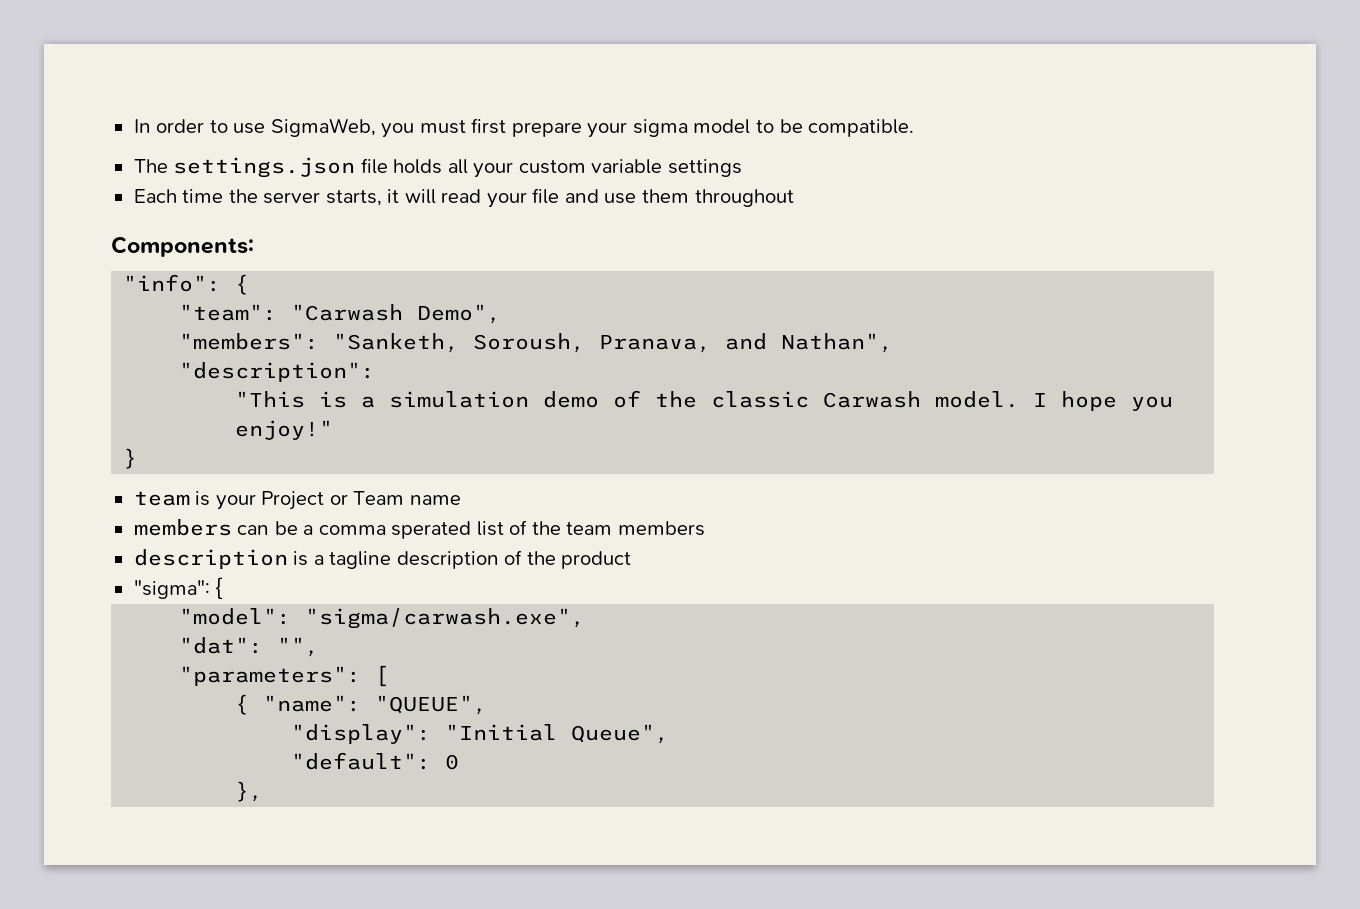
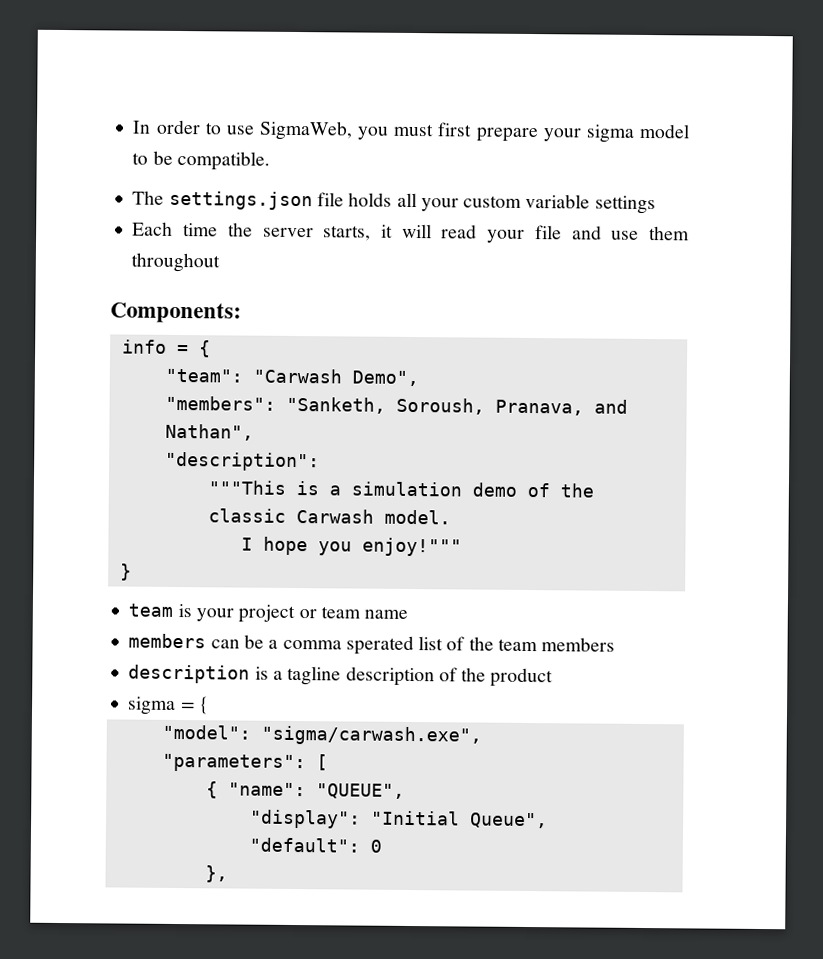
- "info": {
+ info = {
- "This is a simulation demo of the classic Carwash model. I hope you enjoy!"
+ """This is a simulation demo of the classic Carwash model.
+ I hope you enjoy!"""
- team is your Project or Team name
+ team is your project or team name
- "sigma": {
+ sigma = {
- "dat": "",

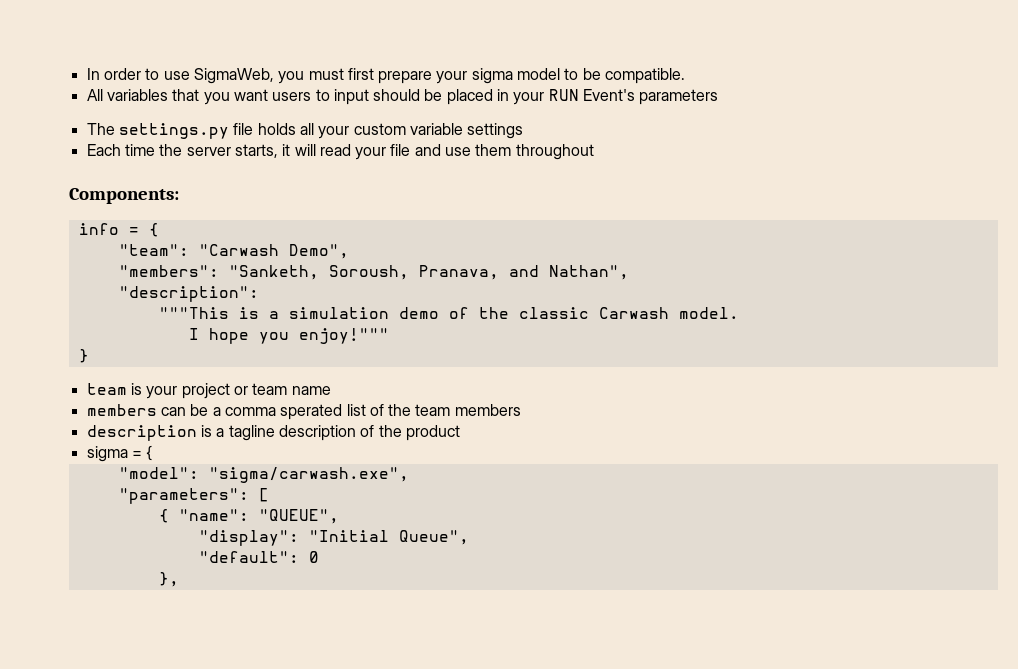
+ All variables that you want users to input should be placed in your RUN Event's parameters
- The settings.json file holds all your custom variable settings
+ The settings.py file holds all your custom variable settings

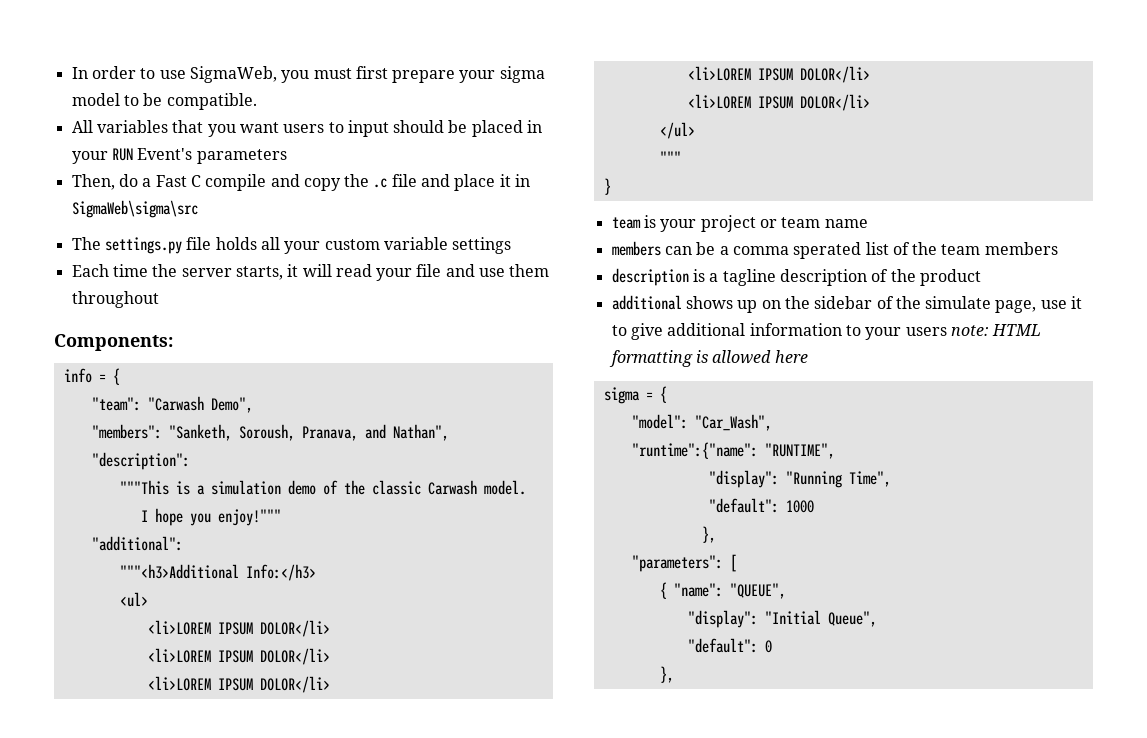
+ Then, do a Fast C compile and copy the .c file and place it in SigmaWeb\sigma\src
+ "additional":
+ """<h3>Additional Info:</h3>
+ <ul>
+ <li>LOREM IPSUM DOLOR</li>
+ <li>LOREM IPSUM DOLOR</li>
+ <li>LOREM IPSUM DOLOR</li>
+ <li>LOREM IPSUM DOLOR</li>
+ <li>LOREM IPSUM DOLOR</li>
+ </ul>
+ """
+ additional shows up on the sidebar of the simulate page, use it to give additional information to your users note: HTML formatting is allowed here
  sigma = {
- "model": "sigma/carwash.exe",
+ "model": "Car_Wash",
+ "runtime":{"name": "RUNTIME",
+ "display": "Running Time",
+ "default": 1000
+ },

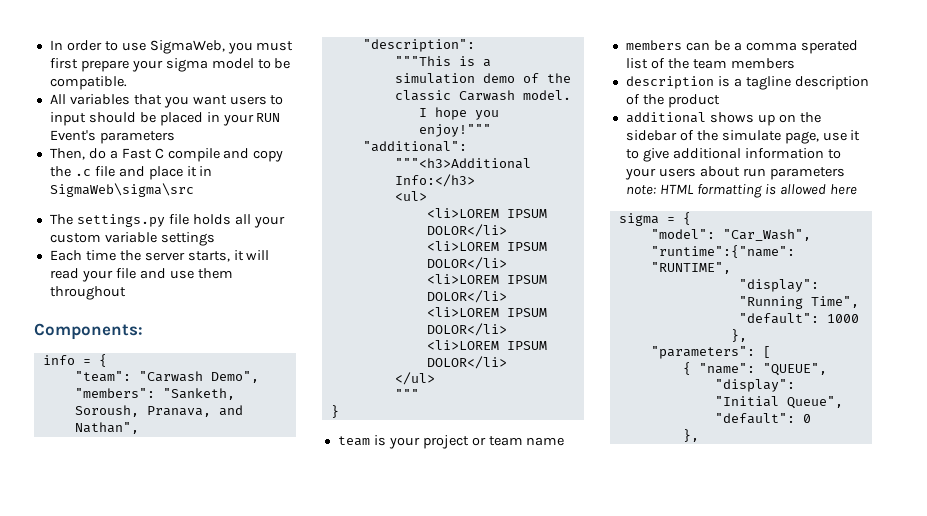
- additional shows up on the sidebar of the simulate page, use it to give additional information to your users note: HTML formatting is allowed here
+ additional shows up on the sidebar of the simulate page, use it to give additional information to your users about run parameters note: HTML formatting is allowed here

